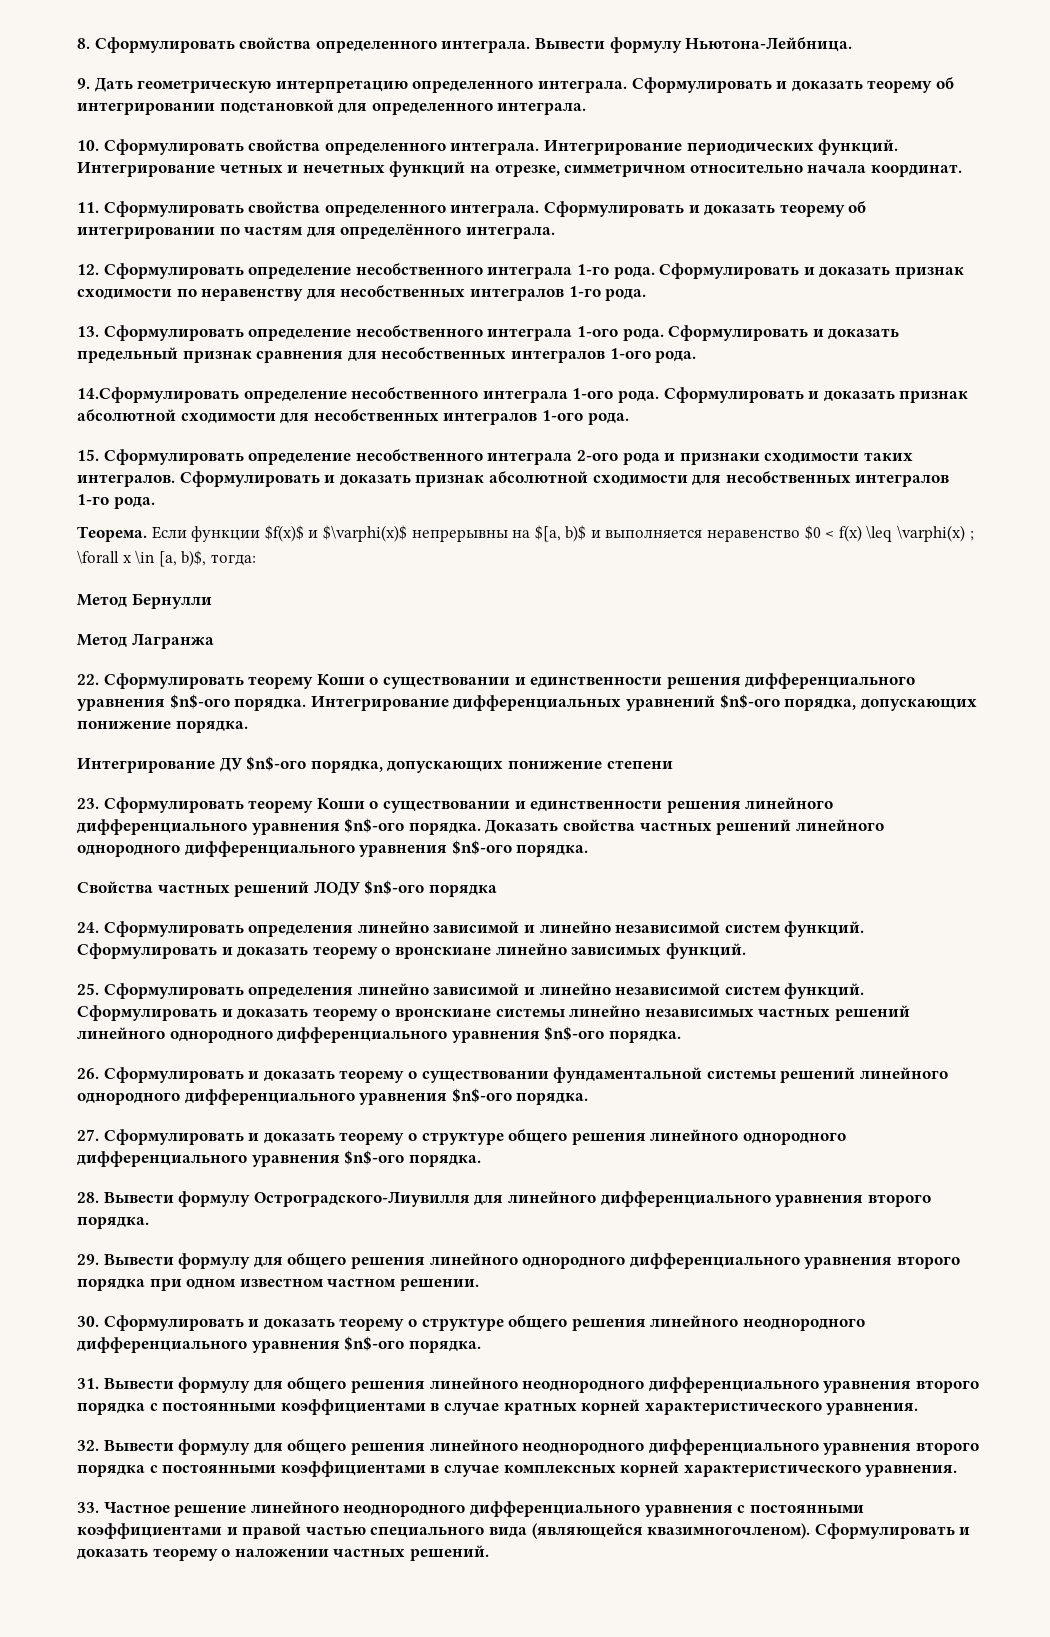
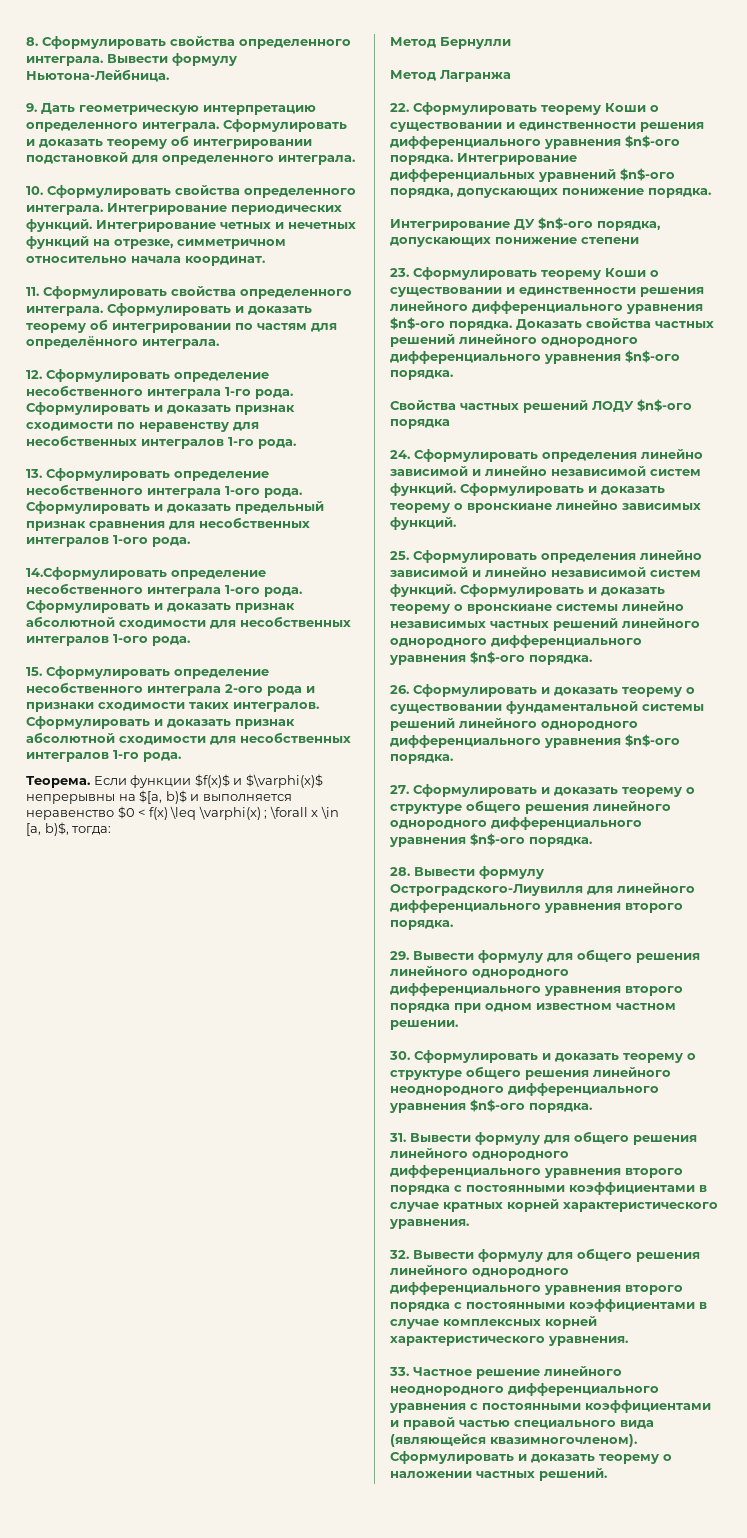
- 31. Вывести формулу для общего решения линейного неоднородного дифференциального уравнения второго порядка с постоянными коэффициентами в случае кратных корней характеристического уравнения.
+ 31. Вывести формулу для общего решения линейного однородного дифференциального уравнения второго порядка с постоянными коэффициентами в случае кратных корней характеристического уравнения.
- 32. Вывести формулу для общего решения линейного неоднородного дифференциального уравнения второго порядка с постоянными коэффициентами в случае комплексных корней характеристического уравнения.
+ 32. Вывести формулу для общего решения линейного однородного дифференциального уравнения второго порядка с постоянными коэффициентами в случае комплексных корней характеристического уравнения.

